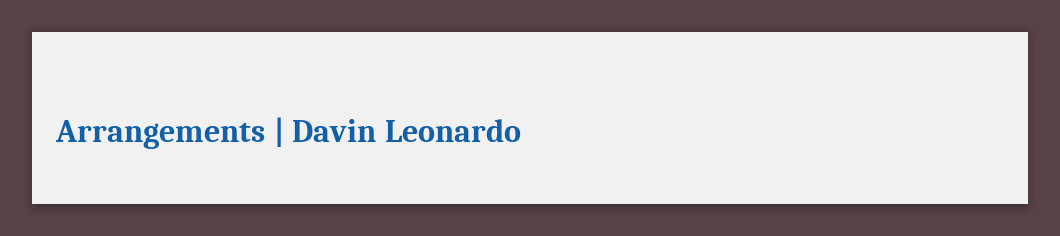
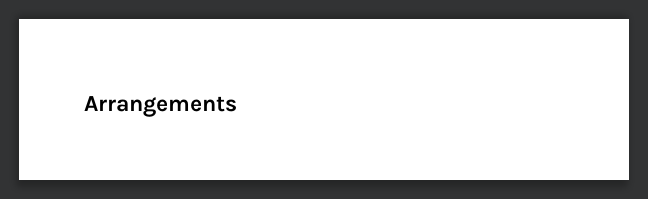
- Arrangements | Davin Leonardo
+ Arrangements

